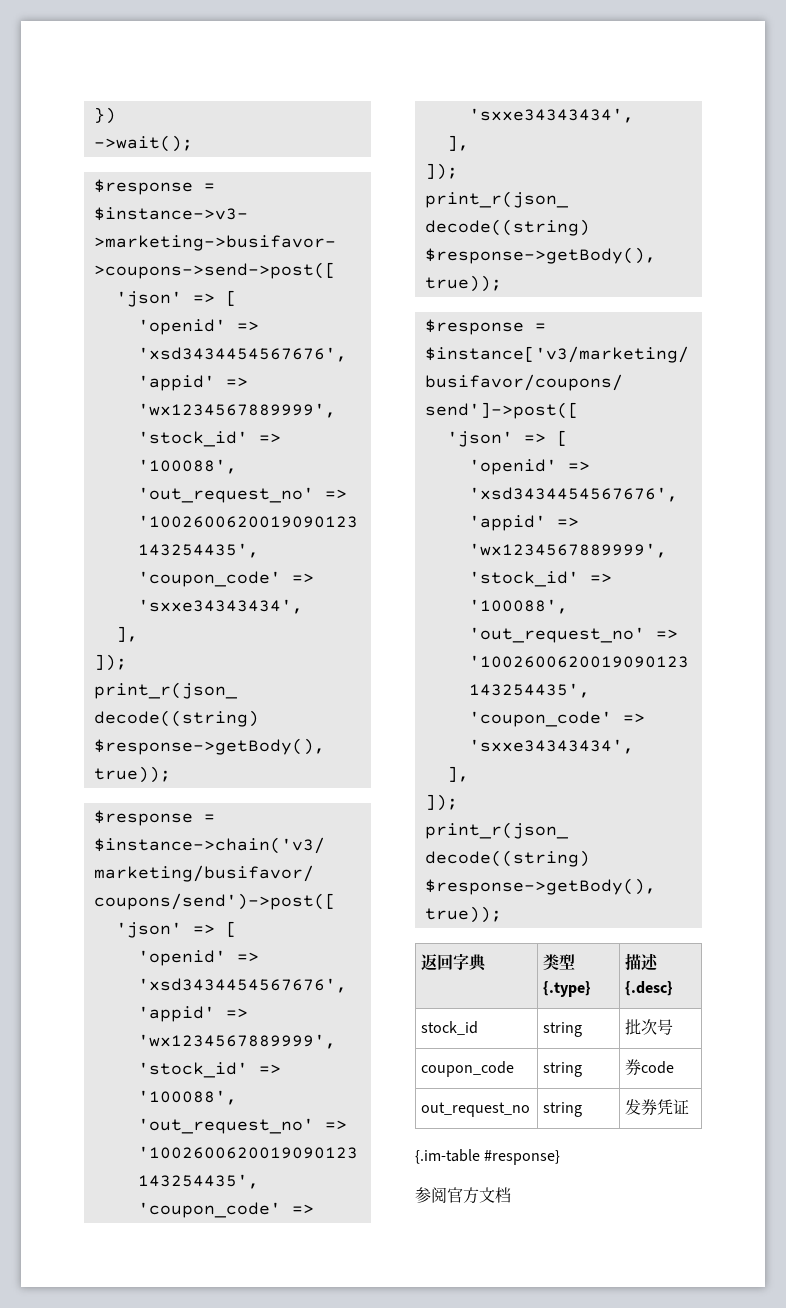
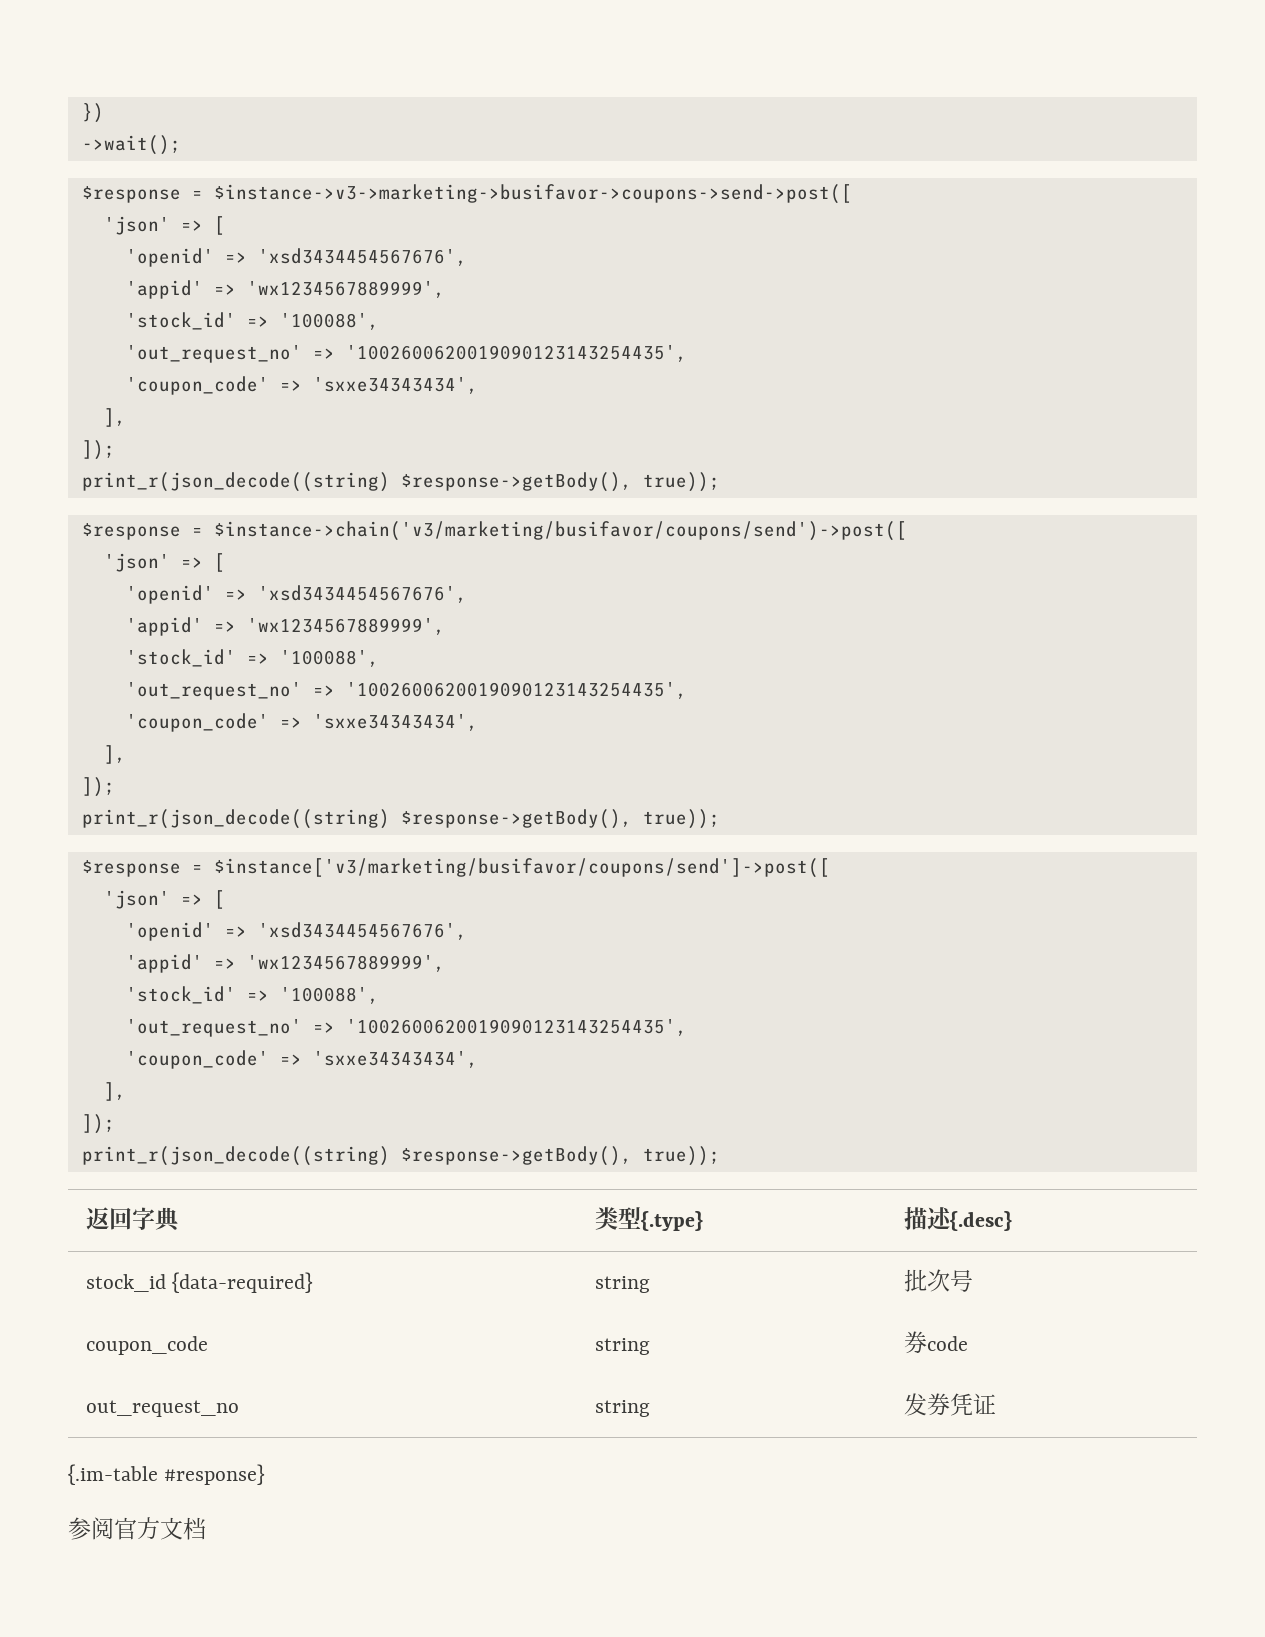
- stock_id | string | 批次号
+ stock_id {data-required} | string | 批次号

